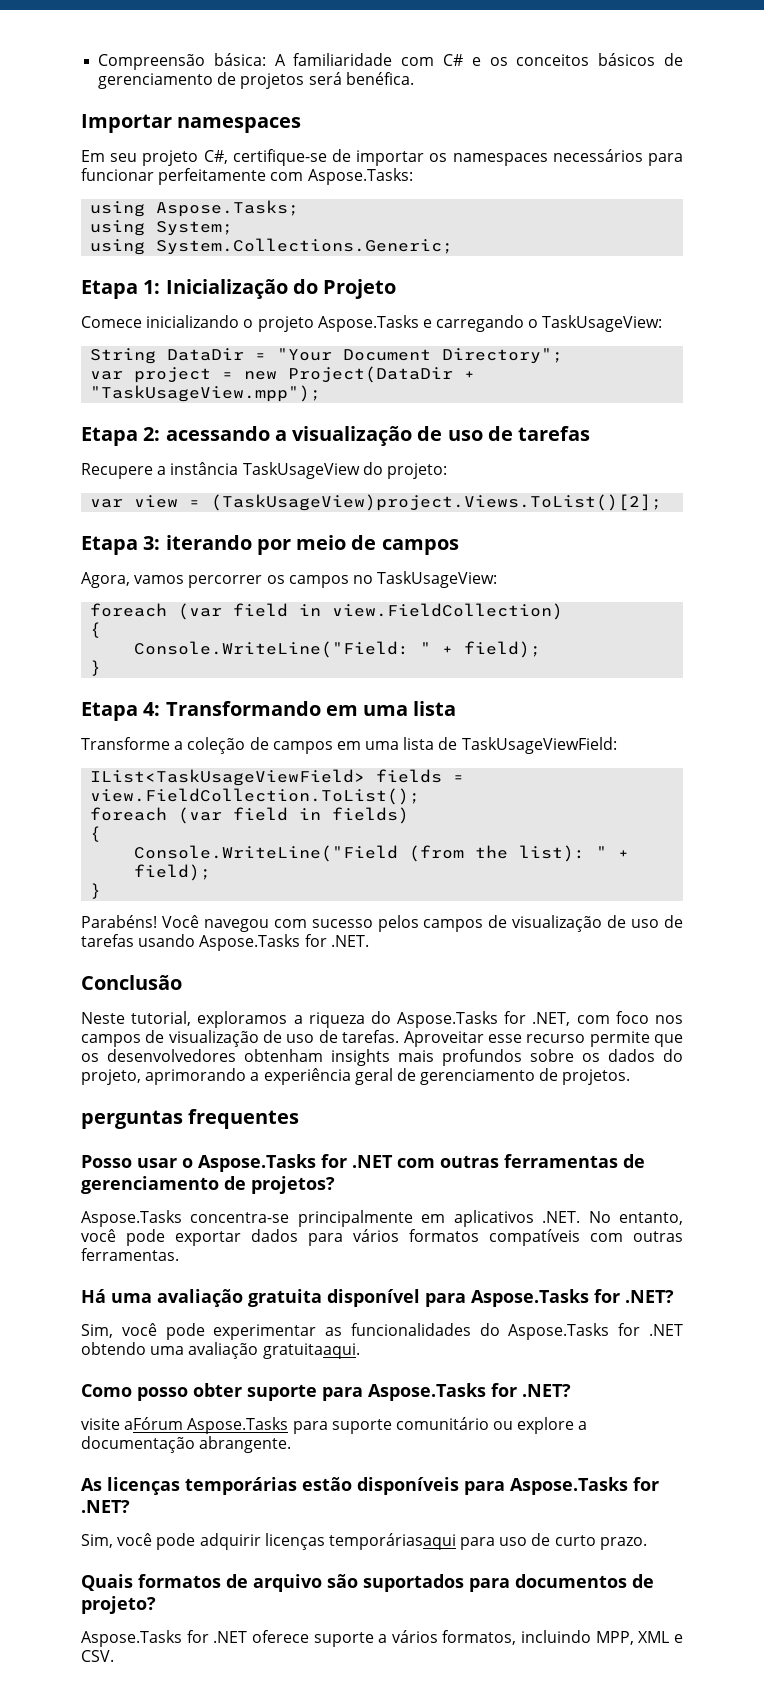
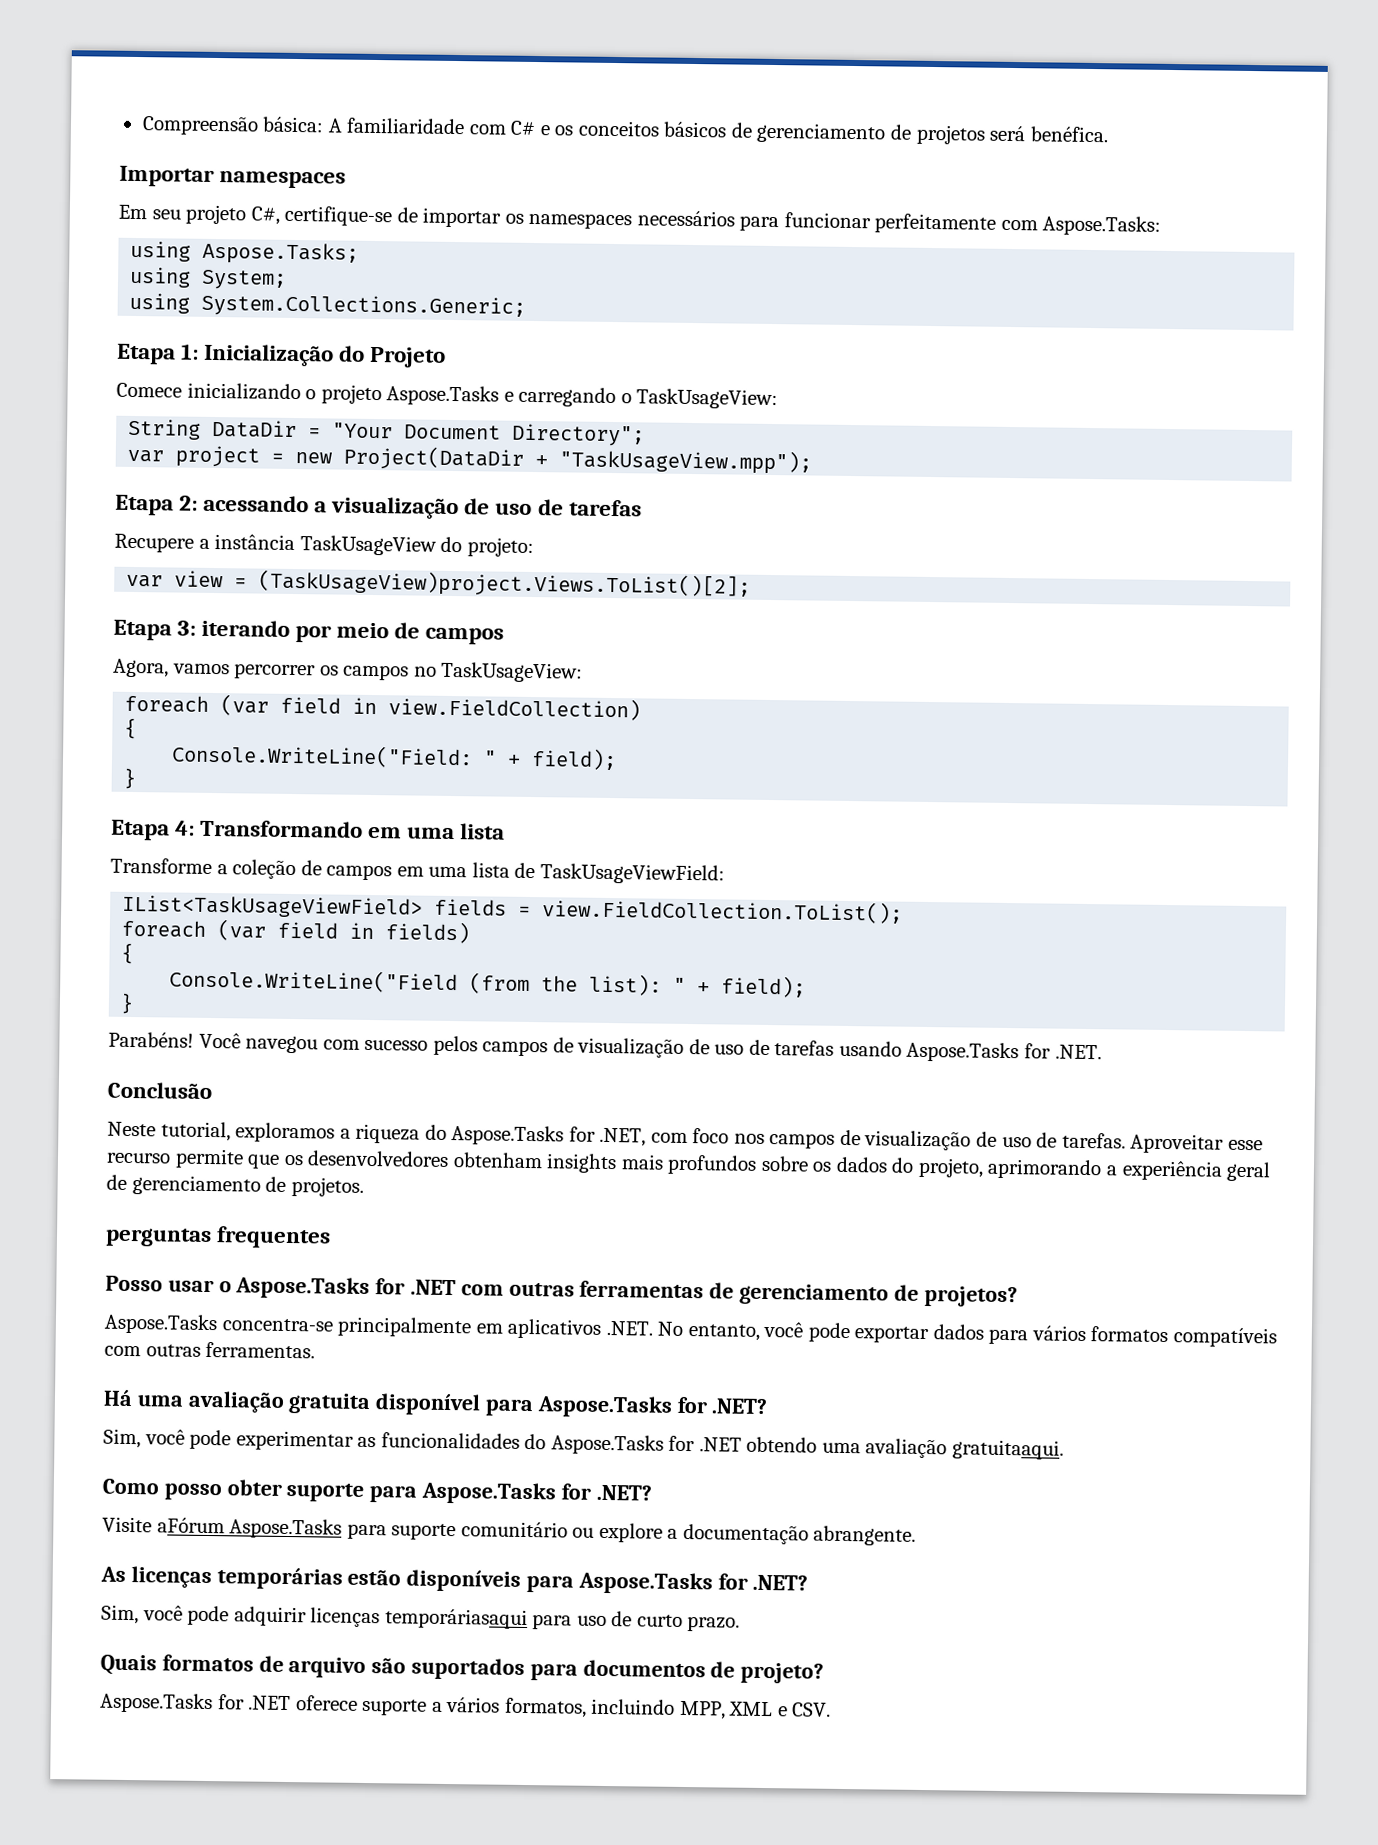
- visite aFórum Aspose.Tasks para suporte comunitário ou explore a documentação abrangente.
+ Visite aFórum Aspose.Tasks para suporte comunitário ou explore a documentação abrangente.

